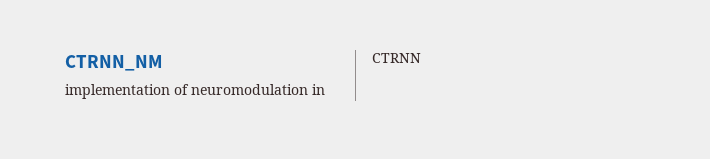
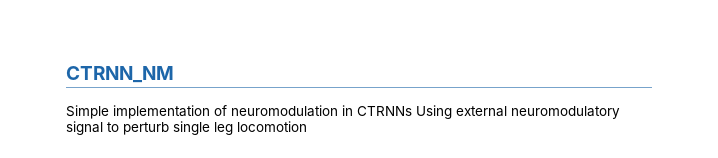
- implementation of neuromodulation in CTRNN
+ Simple implementation of neuromodulation in CTRNNs Using external neuromodulatory signal to perturb single leg locomotion

